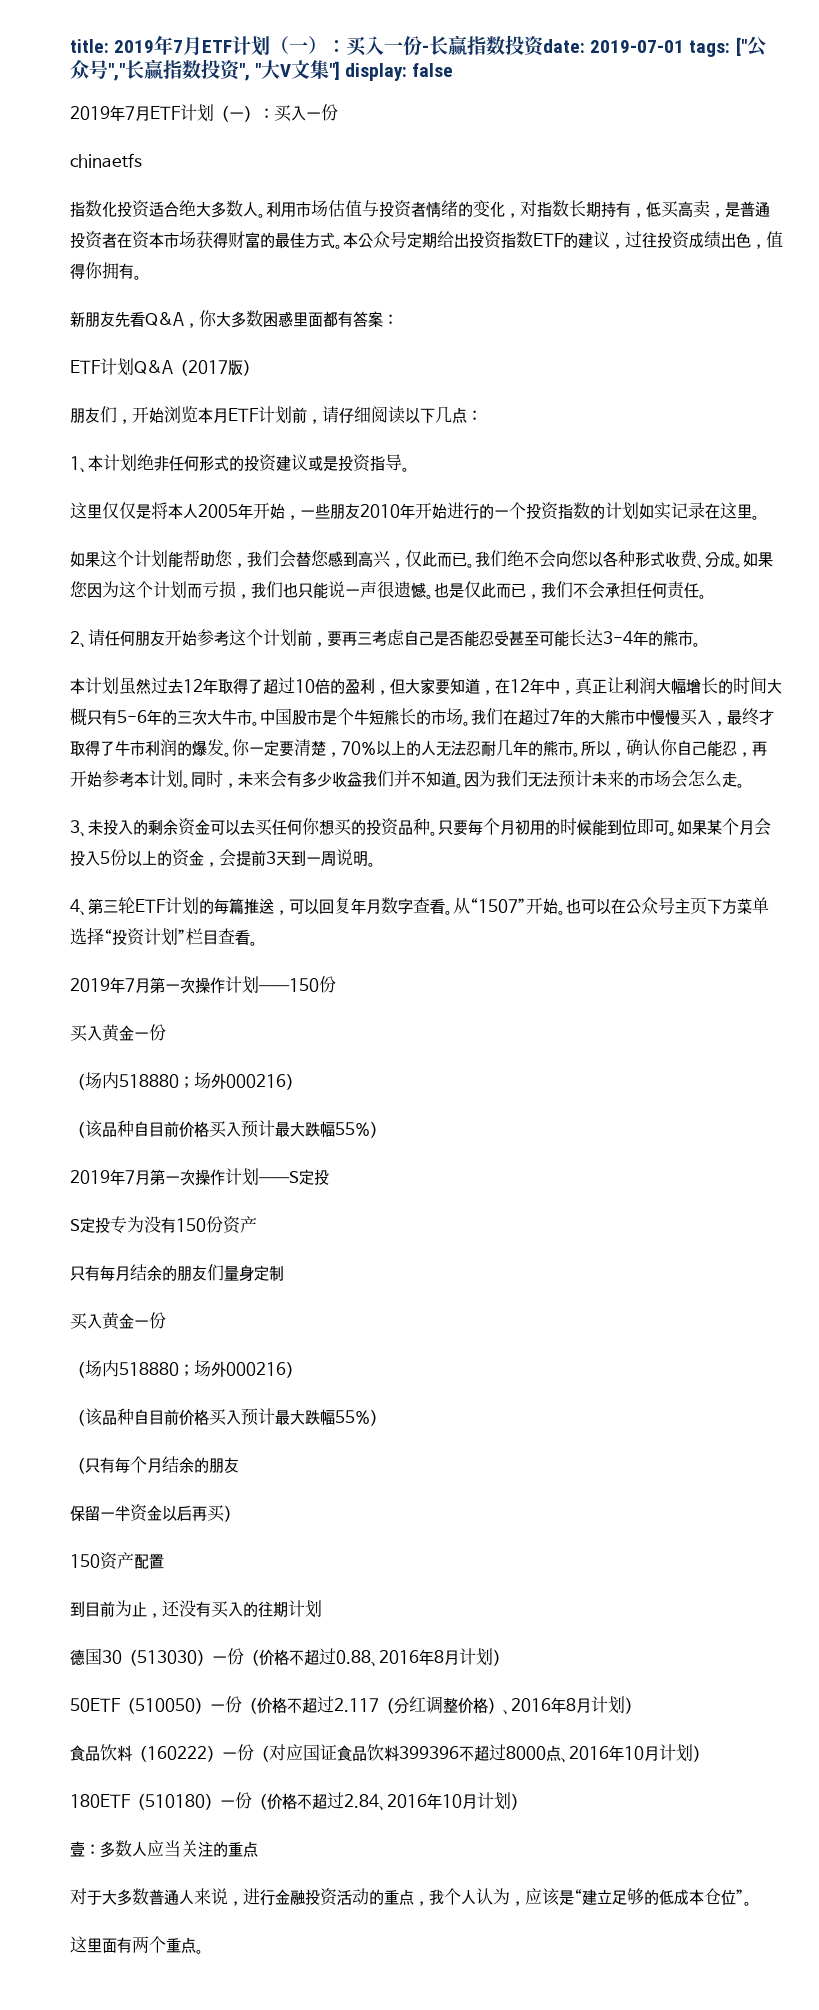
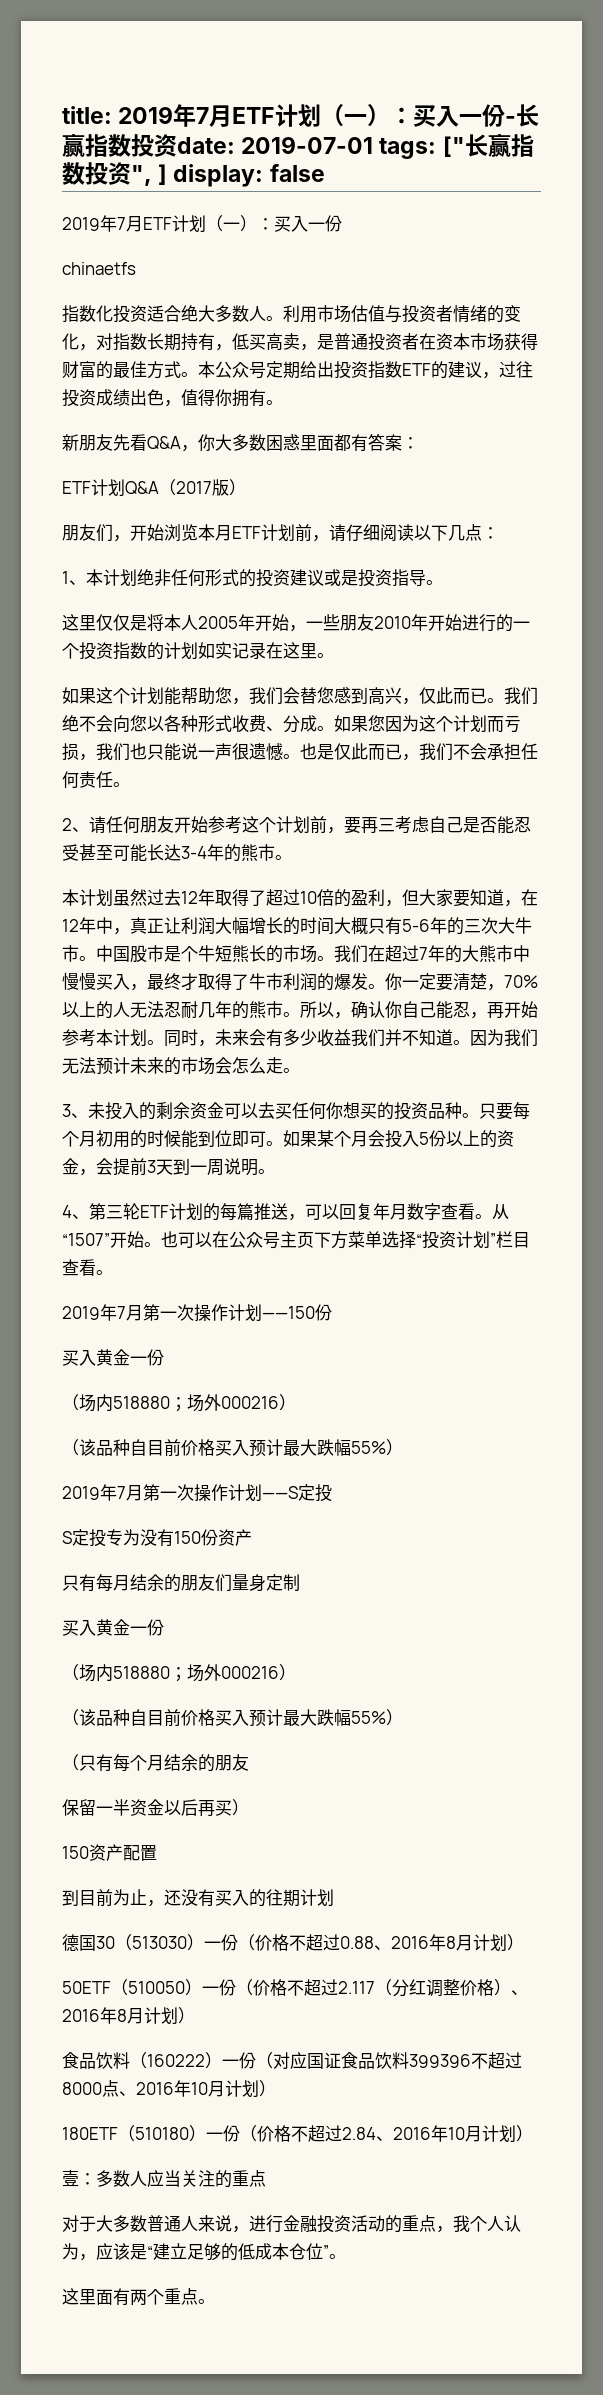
- title: 2019年7月ETF计划（一）：买入一份-长赢指数投资date: 2019-07-01 tags: ["公众号","长赢指数投资", "大V文集"] display: false
+ title: 2019年7月ETF计划（一）：买入一份-长赢指数投资date: 2019-07-01 tags: ["长赢指数投资", ] display: false

